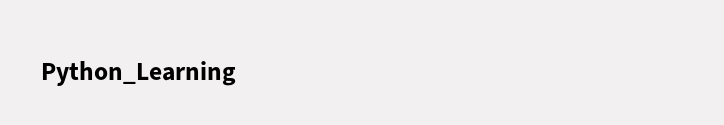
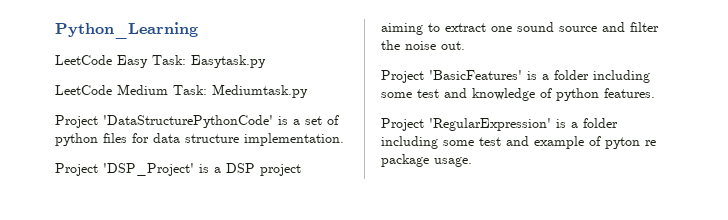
+ LeetCode Easy Task: Easytask.py
+ LeetCode Medium Task: Mediumtask.py
+ Project 'DataStructurePythonCode' is a set of python files for data structure implementation.
+ Project 'DSP_Project' is a DSP project aiming to extract one sound source and filter the noise out.
+ Project 'BasicFeatures' is a folder including some test and knowledge of python features.
+ Project 'RegularExpression' is a folder including some test and example of pyton re package usage.

